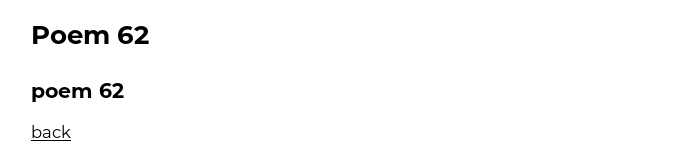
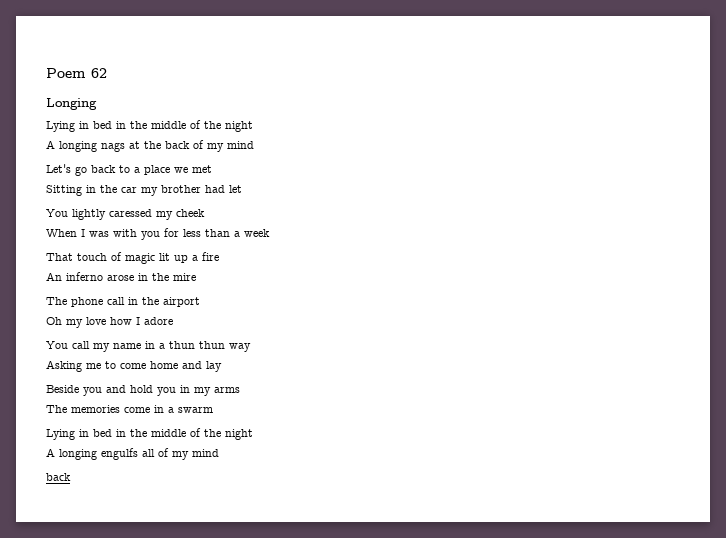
- poem 62
+ Longing
+ Lying in bed in the middle of the night
+ A longing nags at the back of my mind
+ Let's go back to a place we met
+ Sitting in the car my brother had let
+ You lightly caressed my cheek
+ When I was with you for less than a week
+ That touch of magic lit up a fire
+ An inferno arose in the mire
+ The phone call in the airport
+ Oh my love how I adore
+ You call my name in a thun thun way
+ Asking me to come home and lay
+ Beside you and hold you in my arms
+ The memories come in a swarm
+ Lying in bed in the middle of the night
+ A longing engulfs all of my mind

